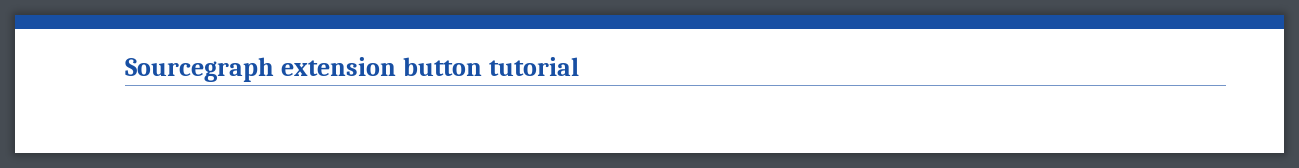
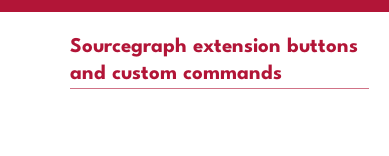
- Sourcegraph extension button tutorial
+ Sourcegraph extension buttons and custom commands

